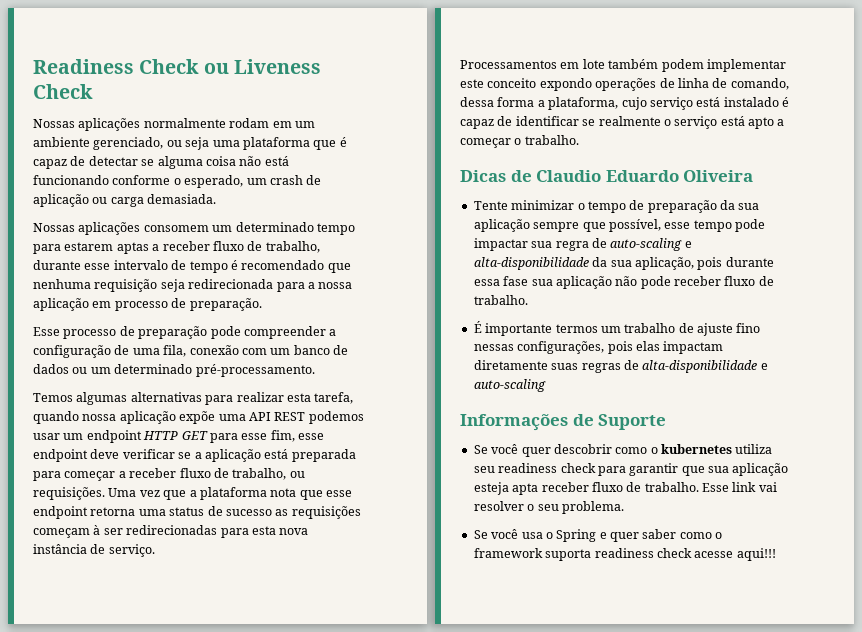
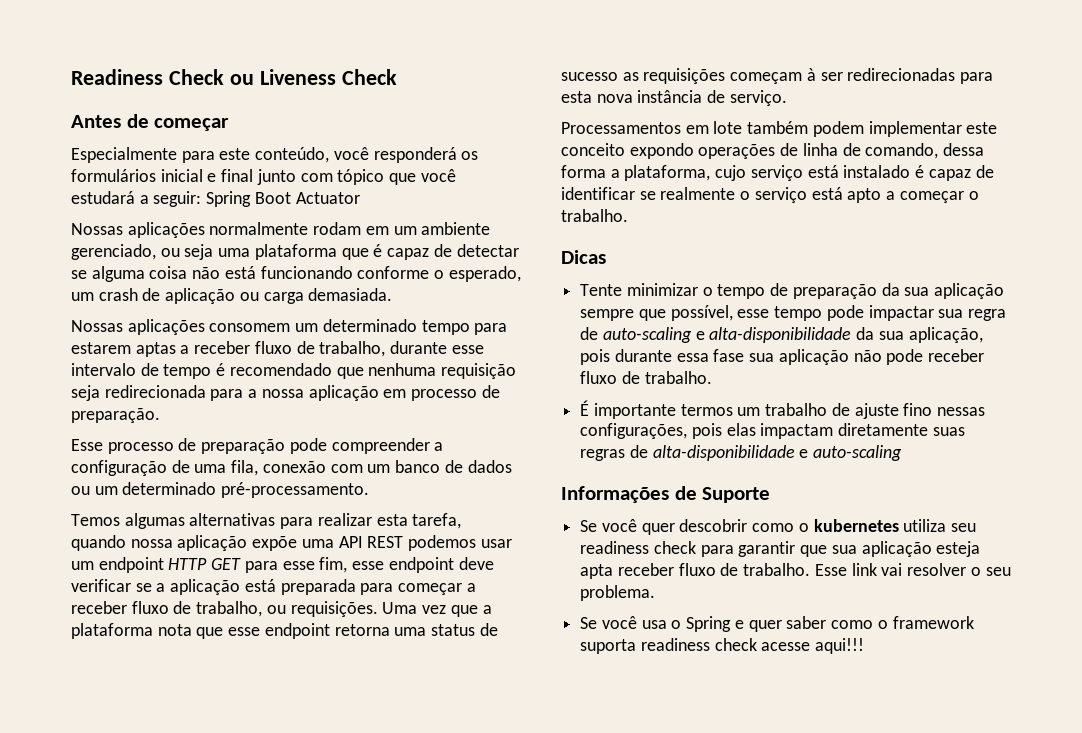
+ Antes de começar
+ Especialmente para este conteúdo, você responderá os formulários inicial e final junto com tópico que você estudará a seguir: Spring Boot Actuator
- Dicas de Claudio Eduardo Oliveira
+ Dicas

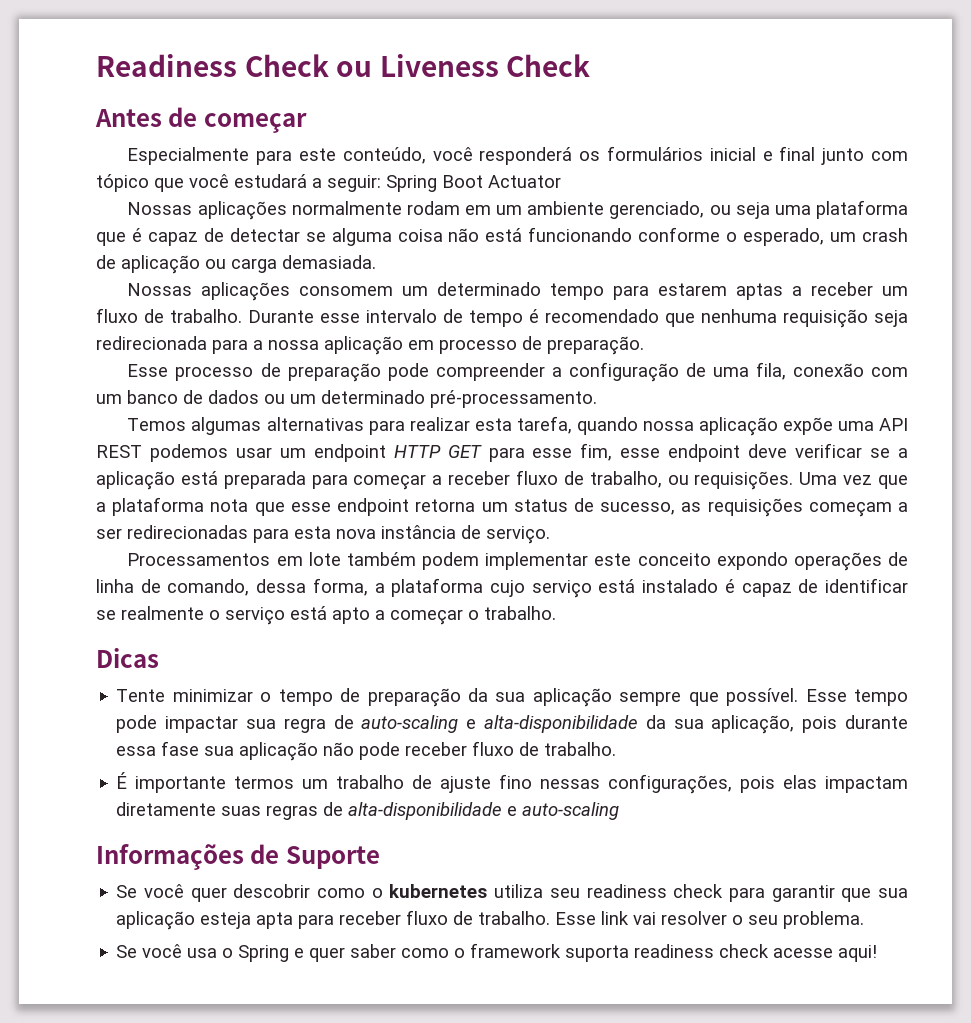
- Nossas aplicações consomem um determinado tempo para estarem aptas a receber fluxo de trabalho, durante esse intervalo de tempo é recomendado que nenhuma requisição seja redirecionada para a nossa aplicação em processo de preparação.
+ Nossas aplicações consomem um determinado tempo para estarem aptas a receber um fluxo de trabalho. Durante esse intervalo de tempo é recomendado que nenhuma requisição seja redirecionada para a nossa aplicação em processo de preparação.
- Uma vez que a plataforma nota que esse endpoint retorna uma status de sucesso as requisições começam à ser redirecionadas para esta nova instância de serviço.
+ Uma vez que a plataforma nota que esse endpoint retorna um status de sucesso, as requisições começam a ser redirecionadas para esta nova instância de serviço.
- Processamentos em lote também podem implementar este conceito expondo operações de linha de comando, dessa forma a plataforma, cujo serviço está instalado é capaz de identificar se realmente o serviço está apto a começar o trabalho.
+ Processamentos em lote também podem implementar este conceito expondo operações de linha de comando, dessa forma, a plataforma cujo serviço está instalado é capaz de identificar se realmente o serviço está apto a começar o trabalho.
- Tente minimizar o tempo de preparação da sua aplicação sempre que possível, esse tempo pode impactar sua regra de auto-scaling e alta-disponibilidade da sua aplicação, pois durante essa fase sua aplicação não pode receber fluxo de trabalho.
+ Tente minimizar o tempo de preparação da sua aplicação sempre que possível. Esse tempo pode impactar sua regra de auto-scaling e alta-disponibilidade da sua aplicação, pois durante essa fase sua aplicação não pode receber fluxo de trabalho.
- Se você quer descobrir como o kubernetes utiliza seu readiness check para garantir que sua aplicação esteja apta receber fluxo de trabalho.
+ Se você quer descobrir como o kubernetes utiliza seu readiness check para garantir que sua aplicação esteja apta para receber fluxo de trabalho.
- Se você usa o Spring e quer saber como o framework suporta readiness check acesse aqui!!!
+ Se você usa o Spring e quer saber como o framework suporta readiness check acesse aqui!

